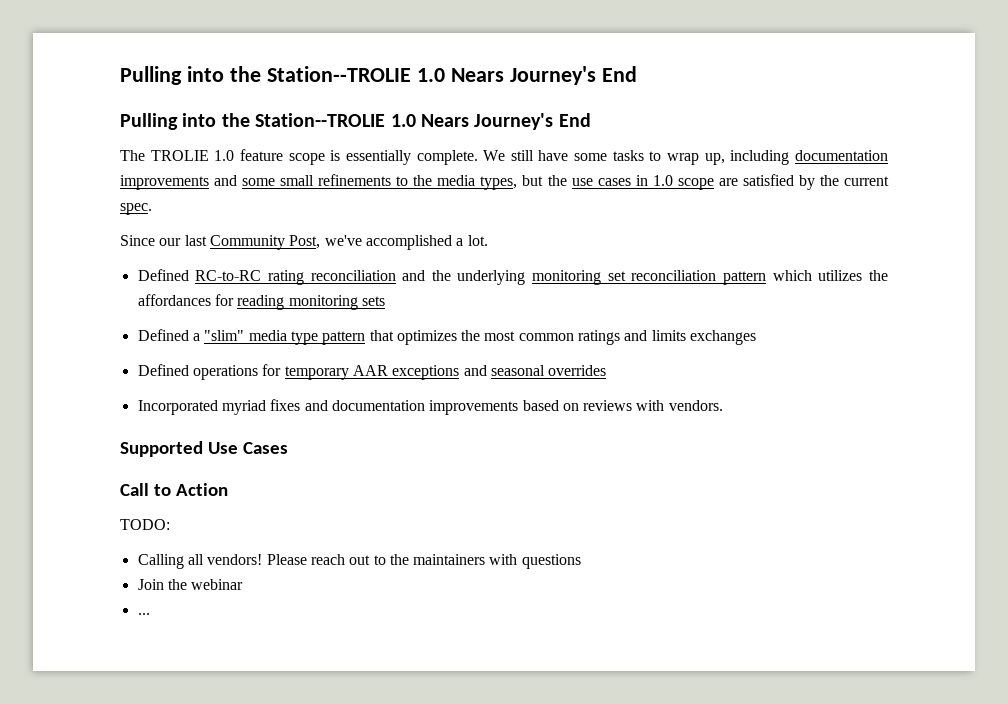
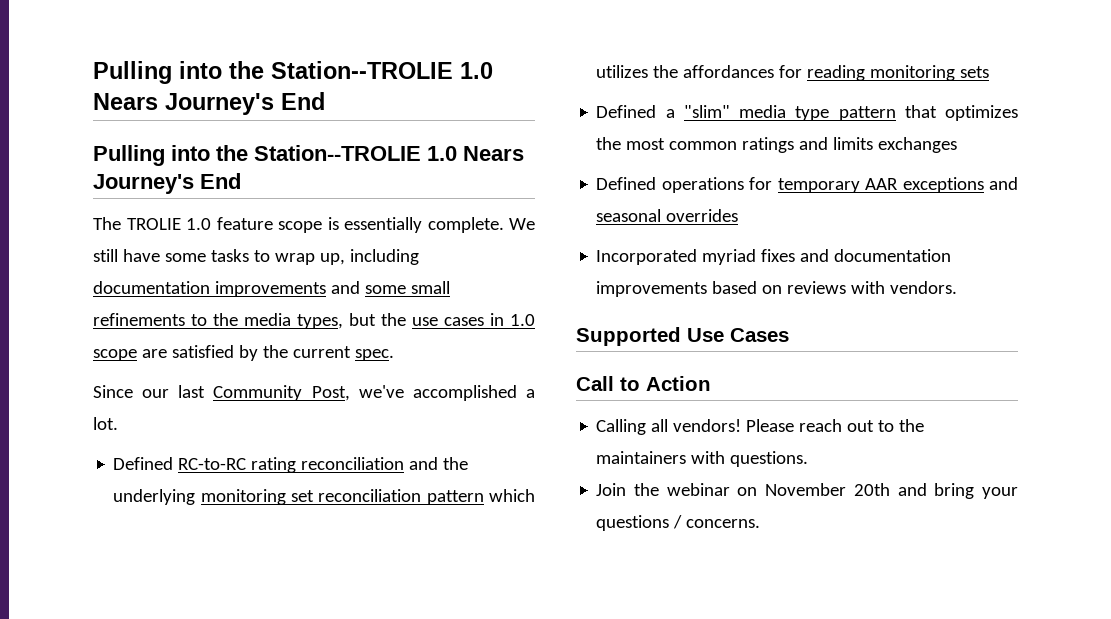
- TODO:
- Please reach out to the maintainers with questions
+ Please reach out to the maintainers with questions.
- Join the webinar
- ...
+ Join the webinar on November 20th and bring your questions / concerns.

